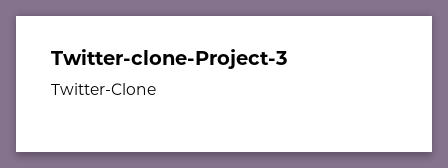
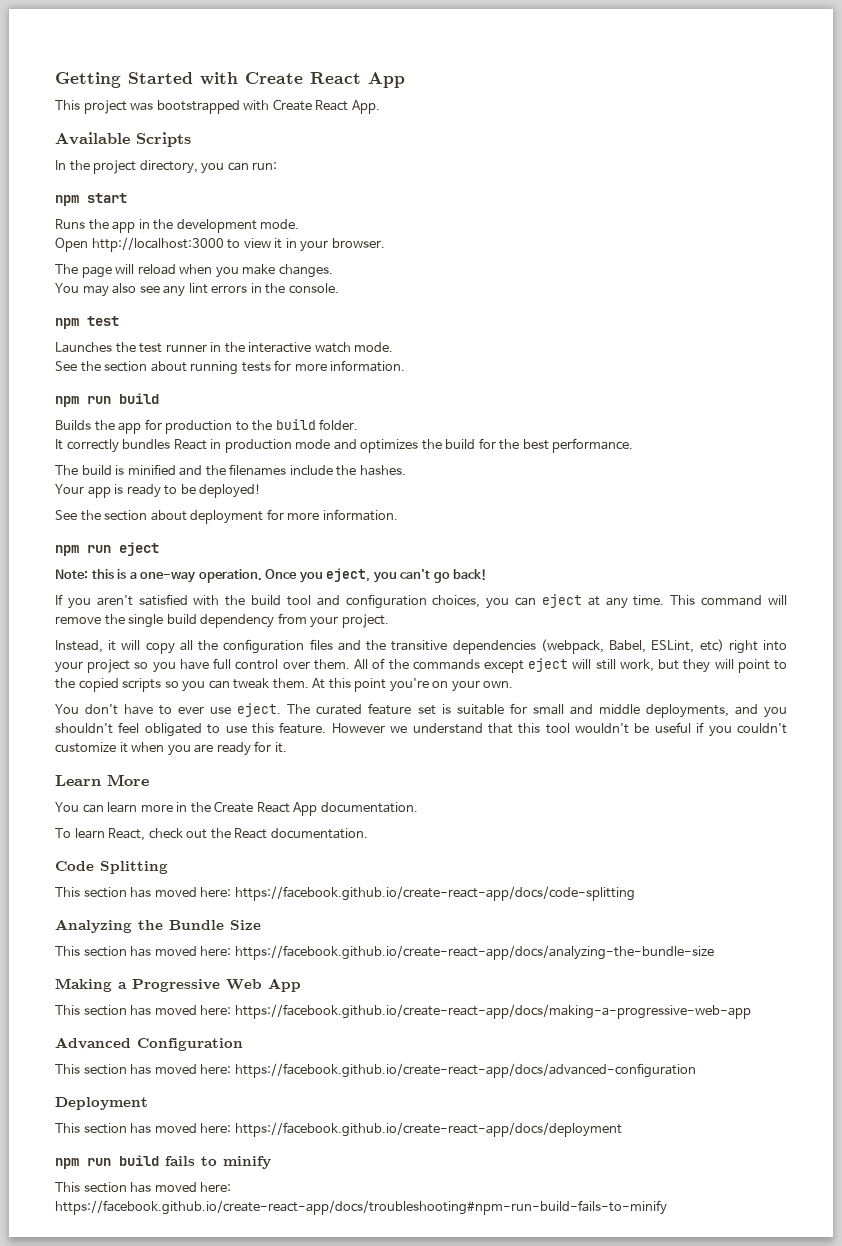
- Twitter-clone-Project-3
- Twitter-Clone
+ Getting Started with Create React App
+ This project was bootstrapped with Create React App.
+ Available Scripts
+ In the project directory, you can run:
+ npm start
+ Runs the app in the development mode.
+ Open http://localhost:3000 to view it in your browser.
+ The page will reload when you make changes.
+ You may also see any lint errors in the console.
+ npm test
+ Launches the test runner in the interactive watch mode.
+ See the section about running tests for more information.
+ npm run build
+ Builds the app for production to the build folder.
+ It correctly bundles React in production mode and optimizes the build for the best performance.
+ The build is minified and the filenames include the hashes.
+ Your app is ready to be deployed!
+ See the section about deployment for more information.
+ npm run eject
+ Note: this is a one-way operation. Once you eject, you can't go back!
+ If you aren't satisfied with the build tool and configuration choices, you can eject at any time. This command will remove the single build dependency from your project.
+ Instead, it will copy all the configuration files and the transitive dependencies (webpack, Babel, ESLint, etc) right into your project so you have full control over them. All of the commands except eject will still work, but they will point to the copied scripts so you can tweak them. At this point you're on your own.
+ You don't have to ever use eject. The curated feature set is suitable for small and middle deployments, and you shouldn't feel obligated to use this feature. However we understand that this tool wouldn't be useful if you couldn't customize it when you are ready for it.
+ Learn More
+ You can learn more in the Create React App documentation.
+ To learn React, check out the React documentation.
+ Code Splitting
+ This section has moved here: https://facebook.github.io/create-react-app/docs/code-splitting
+ Analyzing the Bundle Size
+ This section has moved here: https://facebook.github.io/create-react-app/docs/analyzing-the-bundle-size
+ Making a Progressive Web App
+ This section has moved here: https://facebook.github.io/create-react-app/docs/making-a-progressive-web-app
+ Advanced Configuration
+ This section has moved here: https://facebook.github.io/create-react-app/docs/advanced-configuration
+ Deployment
+ This section has moved here: https://facebook.github.io/create-react-app/docs/deployment
+ npm run build fails to minify
+ This section has moved here: https://facebook.github.io/create-react-app/docs/troubleshooting#npm-run-build-fails-to-minify

